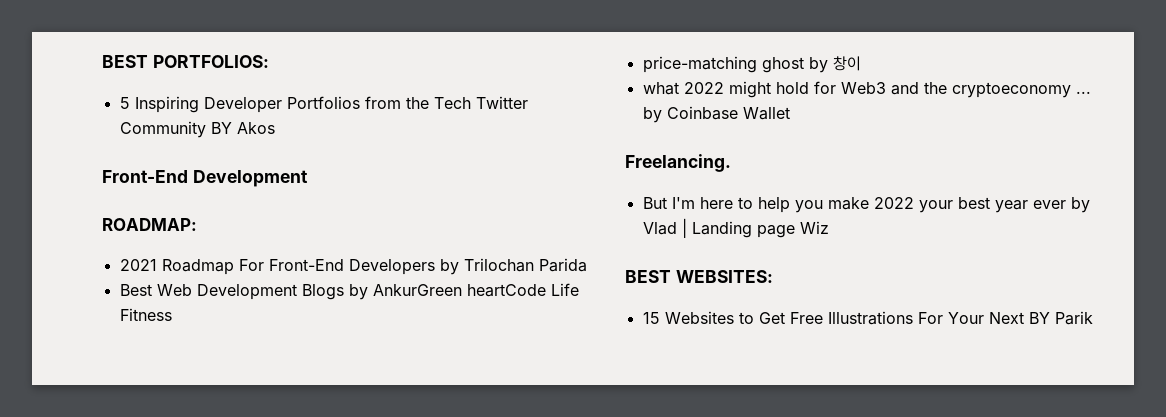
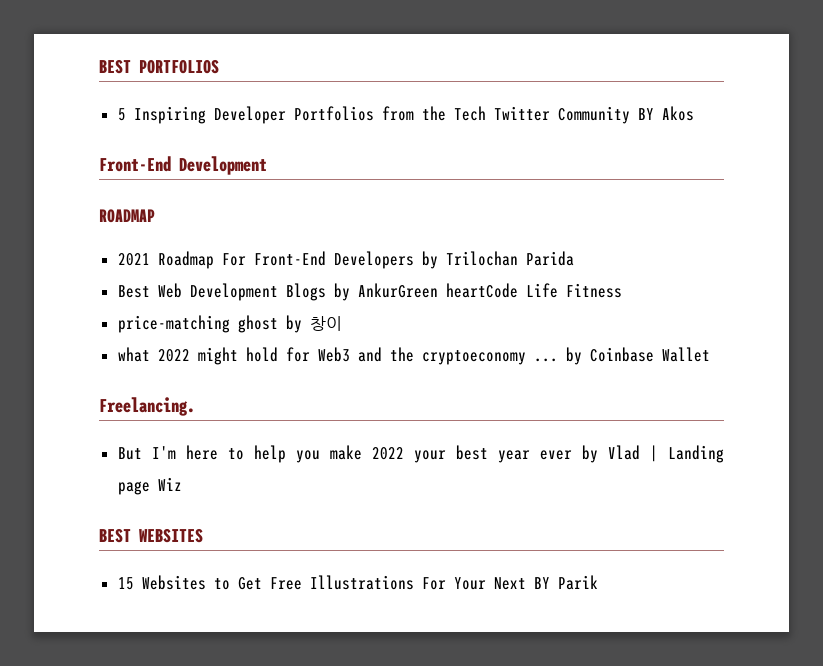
- BEST PORTFOLIOS:
+ BEST PORTFOLIOS
- ROADMAP:
+ ROADMAP
- BEST WEBSITES:
+ BEST WEBSITES

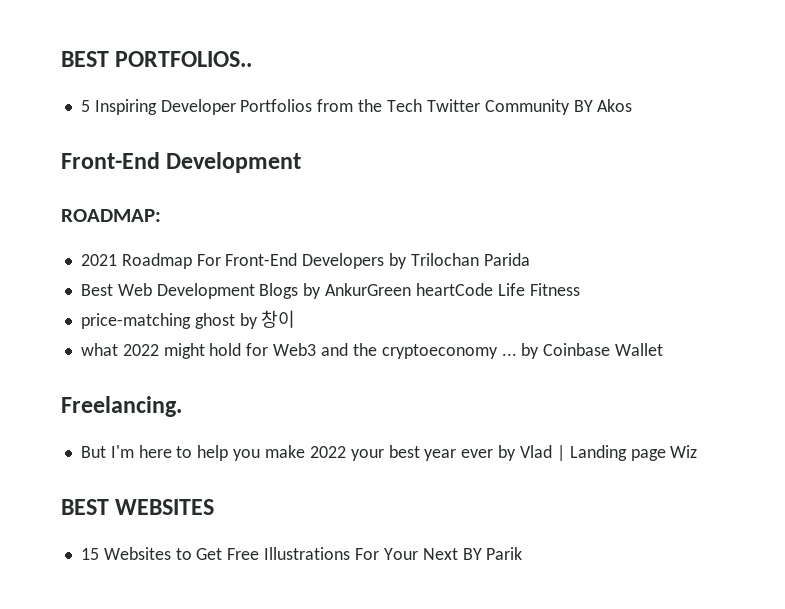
- BEST PORTFOLIOS
+ BEST PORTFOLIOS..
- ROADMAP
+ ROADMAP:

